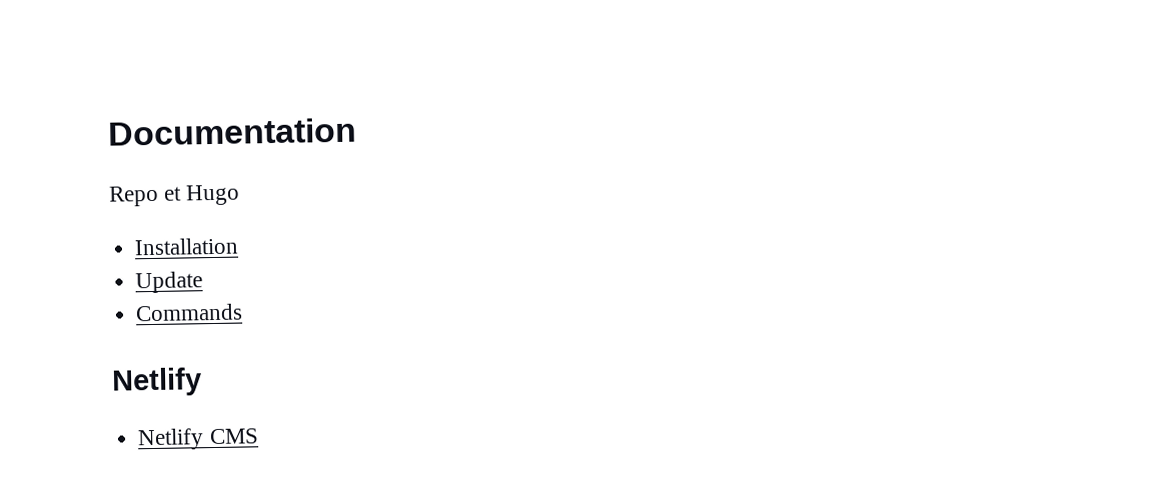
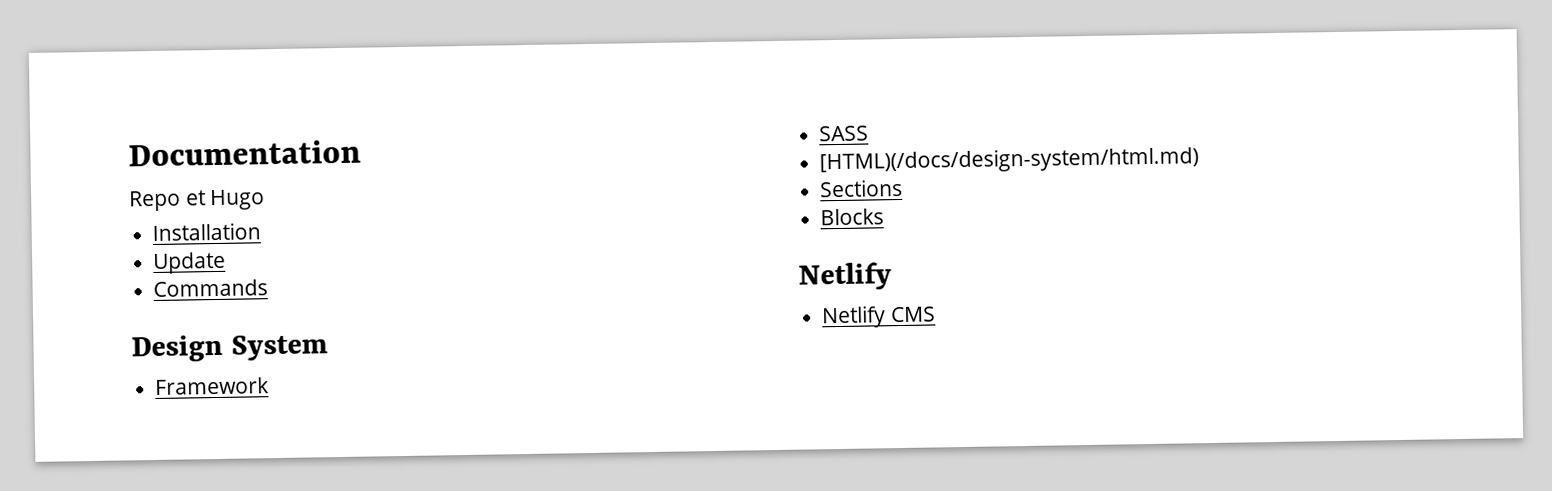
+ Design System
+ Framework
+ SASS
+ [HTML)(/docs/design-system/html.md)
+ Sections
+ Blocks

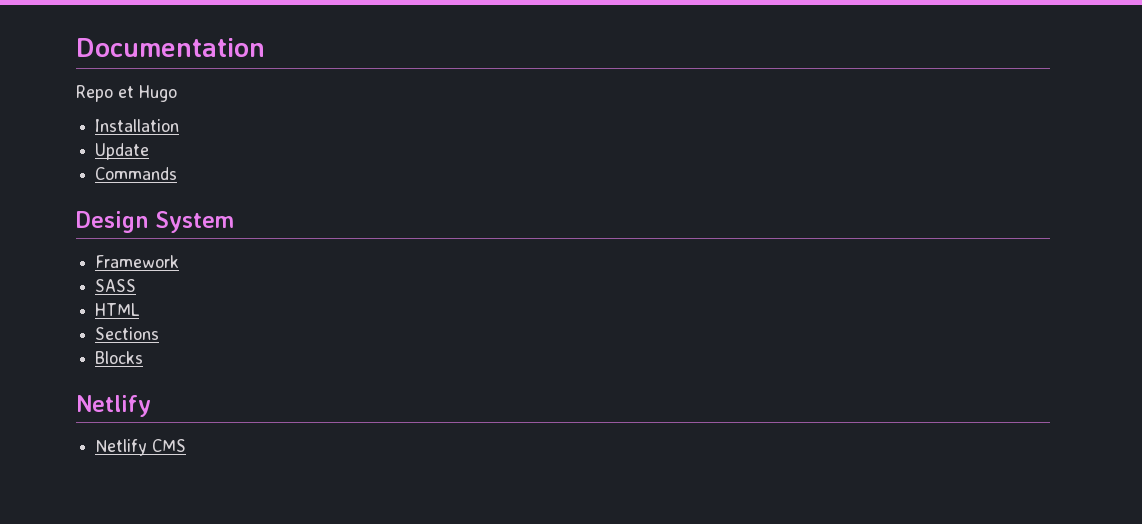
- [HTML)(/docs/design-system/html.md)
+ HTML

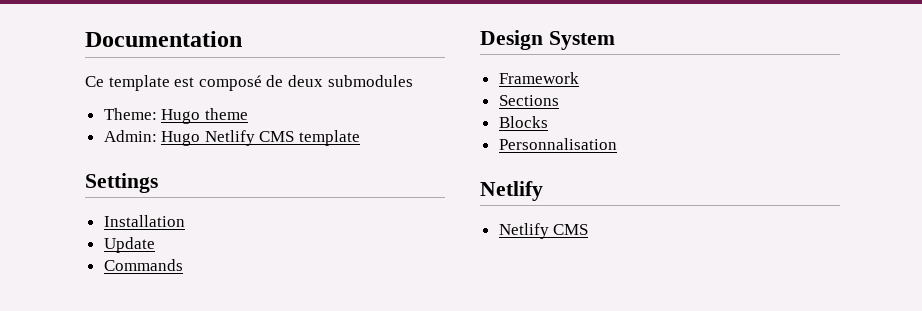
- Repo et Hugo
+ Ce template est composé de deux submodules
+ Theme: Hugo theme
+ Admin: Hugo Netlify CMS template
+ Settings
- SASS
- HTML
+ Personnalisation

